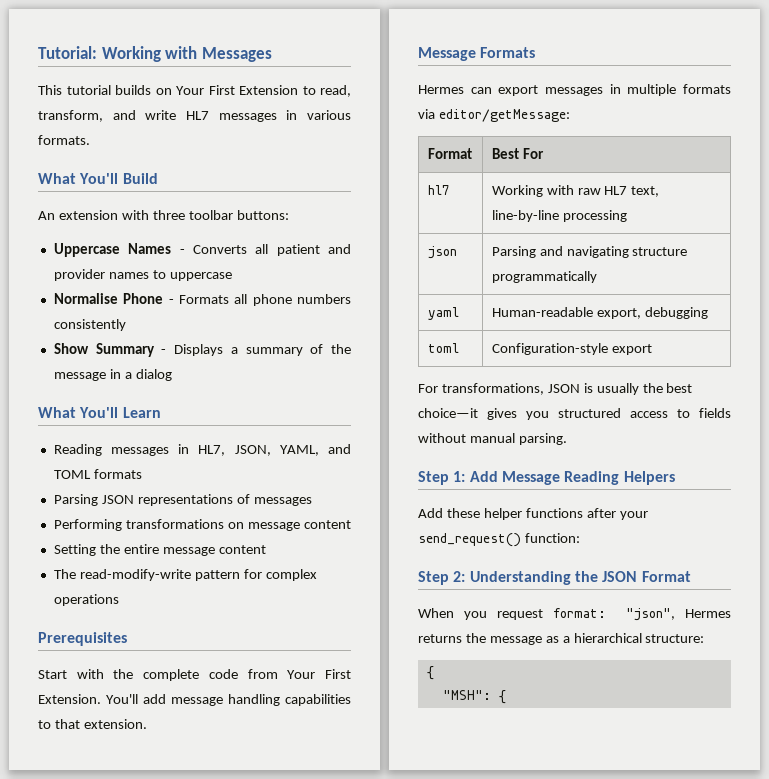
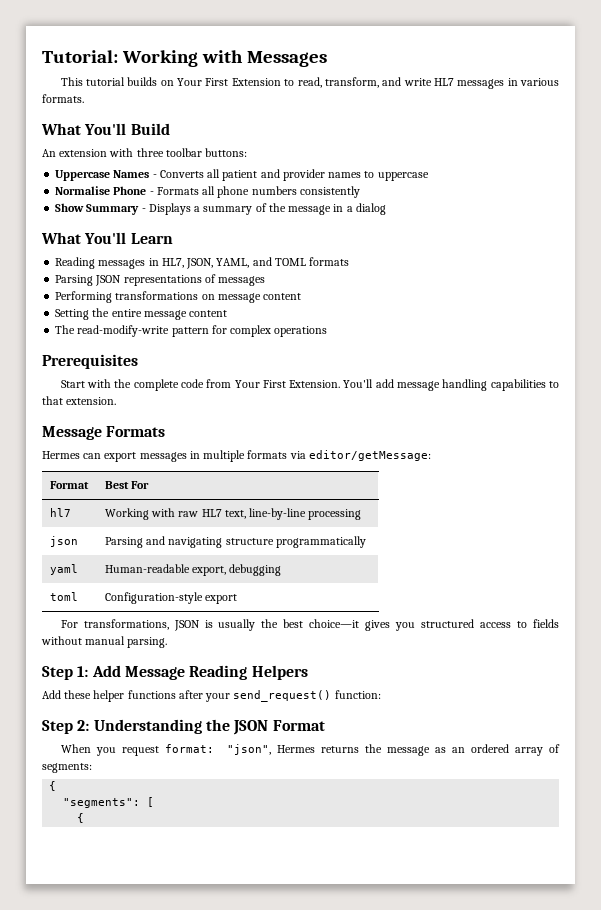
- When you request format: "json", Hermes returns the message as a hierarchical structure:
+ When you request format: "json", Hermes returns the message as an ordered array of segments:
- "MSH": {
+ "segments": [
+ {

